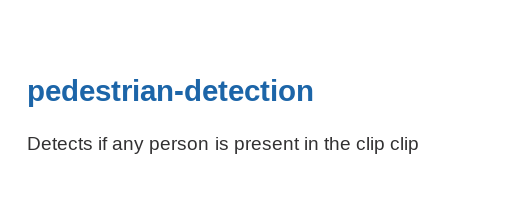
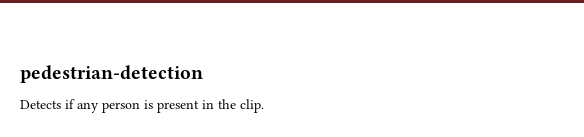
- Detects if any person is present in the clip clip
+ Detects if any person is present in the clip.

